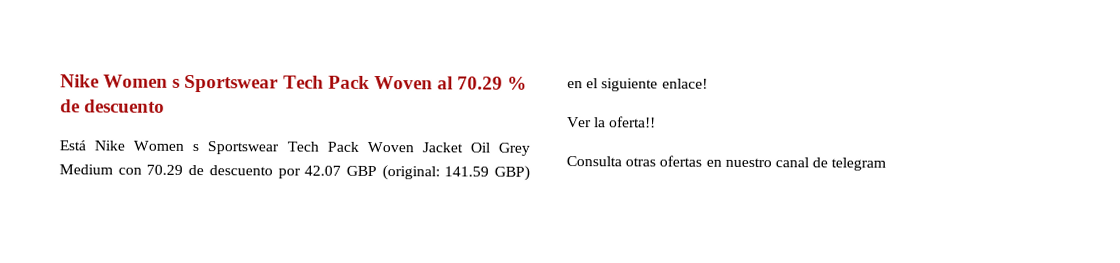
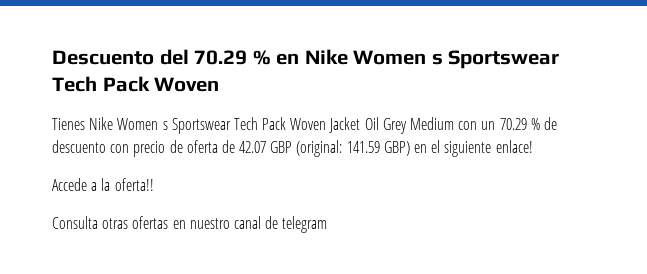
- Nike Women s Sportswear Tech Pack Woven al 70.29 % de descuento
- Está Nike Women s Sportswear Tech Pack Woven Jacket Oil Grey Medium con 70.29 de descuento por 42.07 GBP (original: 141.59 GBP) en el siguiente enlace!
+ Descuento del 70.29 % en Nike Women s Sportswear Tech Pack Woven
+ Tienes Nike Women s Sportswear Tech Pack Woven Jacket Oil Grey Medium con un 70.29 % de descuento con precio de oferta de 42.07 GBP (original: 141.59 GBP) en el siguiente enlace!
- Ver la oferta!!
+ Accede a la oferta!!

